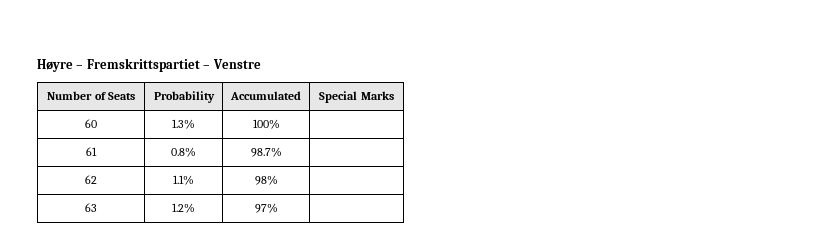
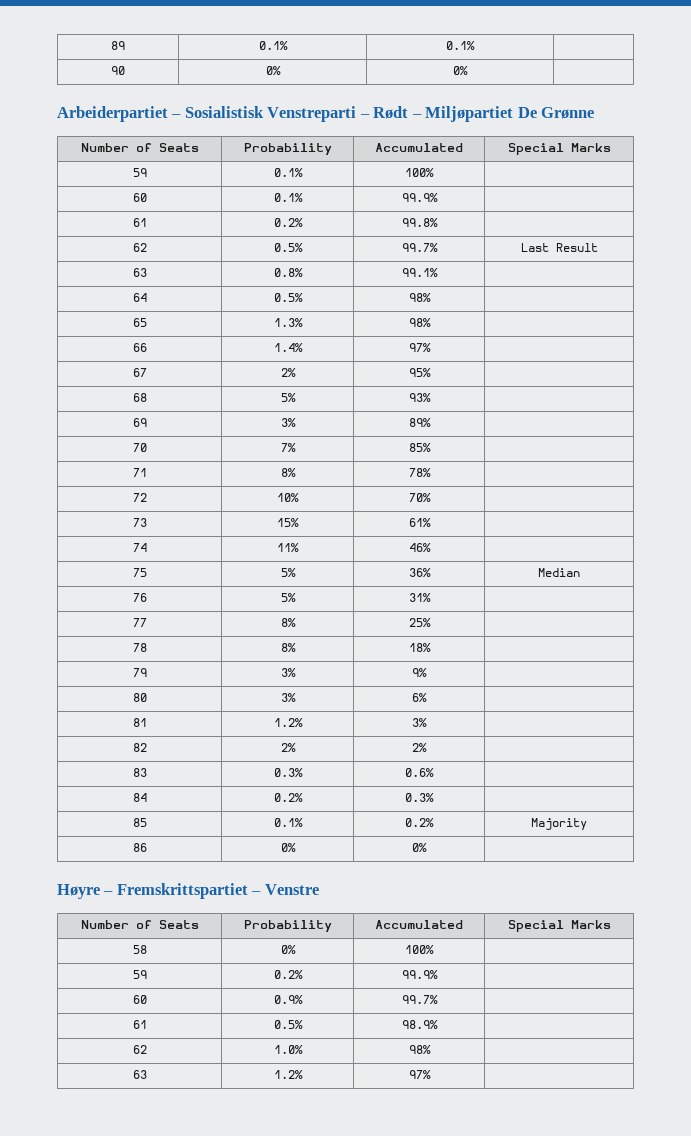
+ 89 | 0.1% | 0.1% |
+ 90 | 0% | 0% |
+ Arbeiderpartiet – Sosialistisk Venstreparti – Rødt – Miljøpartiet De Grønne
+ Number of Seats | Probability | Accumulated | Special Marks
+ 59 | 0.1% | 100% |
+ 60 | 0.1% | 99.9% |
+ 61 | 0.2% | 99.8% |
+ 62 | 0.5% | 99.7% | Last Result
+ 63 | 0.8% | 99.1% |
+ 64 | 0.5% | 98% |
+ 65 | 1.3% | 98% |
+ 66 | 1.4% | 97% |
+ 67 | 2% | 95% |
+ 68 | 5% | 93% |
+ 69 | 3% | 89% |
+ 70 | 7% | 85% |
+ 71 | 8% | 78% |
+ 72 | 10% | 70% |
+ 73 | 15% | 61% |
+ 74 | 11% | 46% |
+ 75 | 5% | 36% | Median
+ 76 | 5% | 31% |
+ 77 | 8% | 25% |
+ 78 | 8% | 18% |
+ 79 | 3% | 9% |
+ 80 | 3% | 6% |
+ 81 | 1.2% | 3% |
+ 82 | 2% | 2% |
+ 83 | 0.3% | 0.6% |
+ 84 | 0.2% | 0.3% |
+ 85 | 0.1% | 0.2% | Majority
+ 86 | 0% | 0% |
- 60 | 1.3% | 100% |
- 61 | 0.8% | 98.7% |
- 62 | 1.1% | 98% |
+ 58 | 0% | 100% |
+ 59 | 0.2% | 99.9% |
+ 60 | 0.9% | 99.7% |
+ 61 | 0.5% | 98.9% |
+ 62 | 1.0% | 98% |

